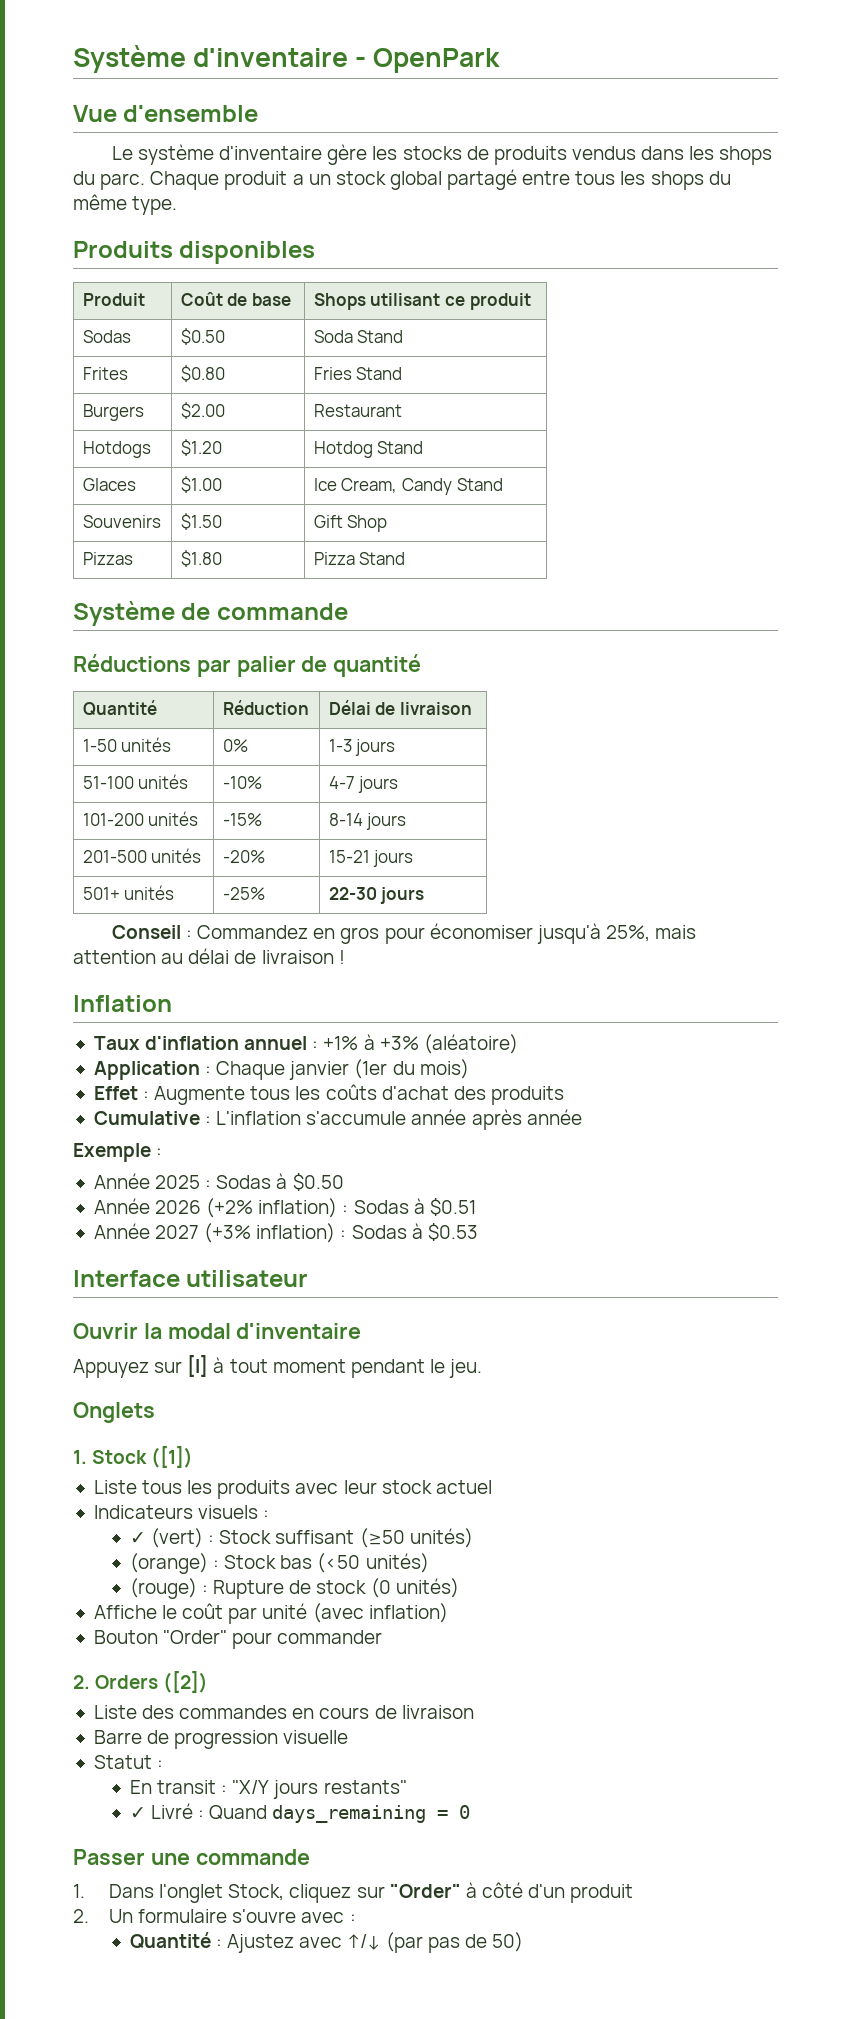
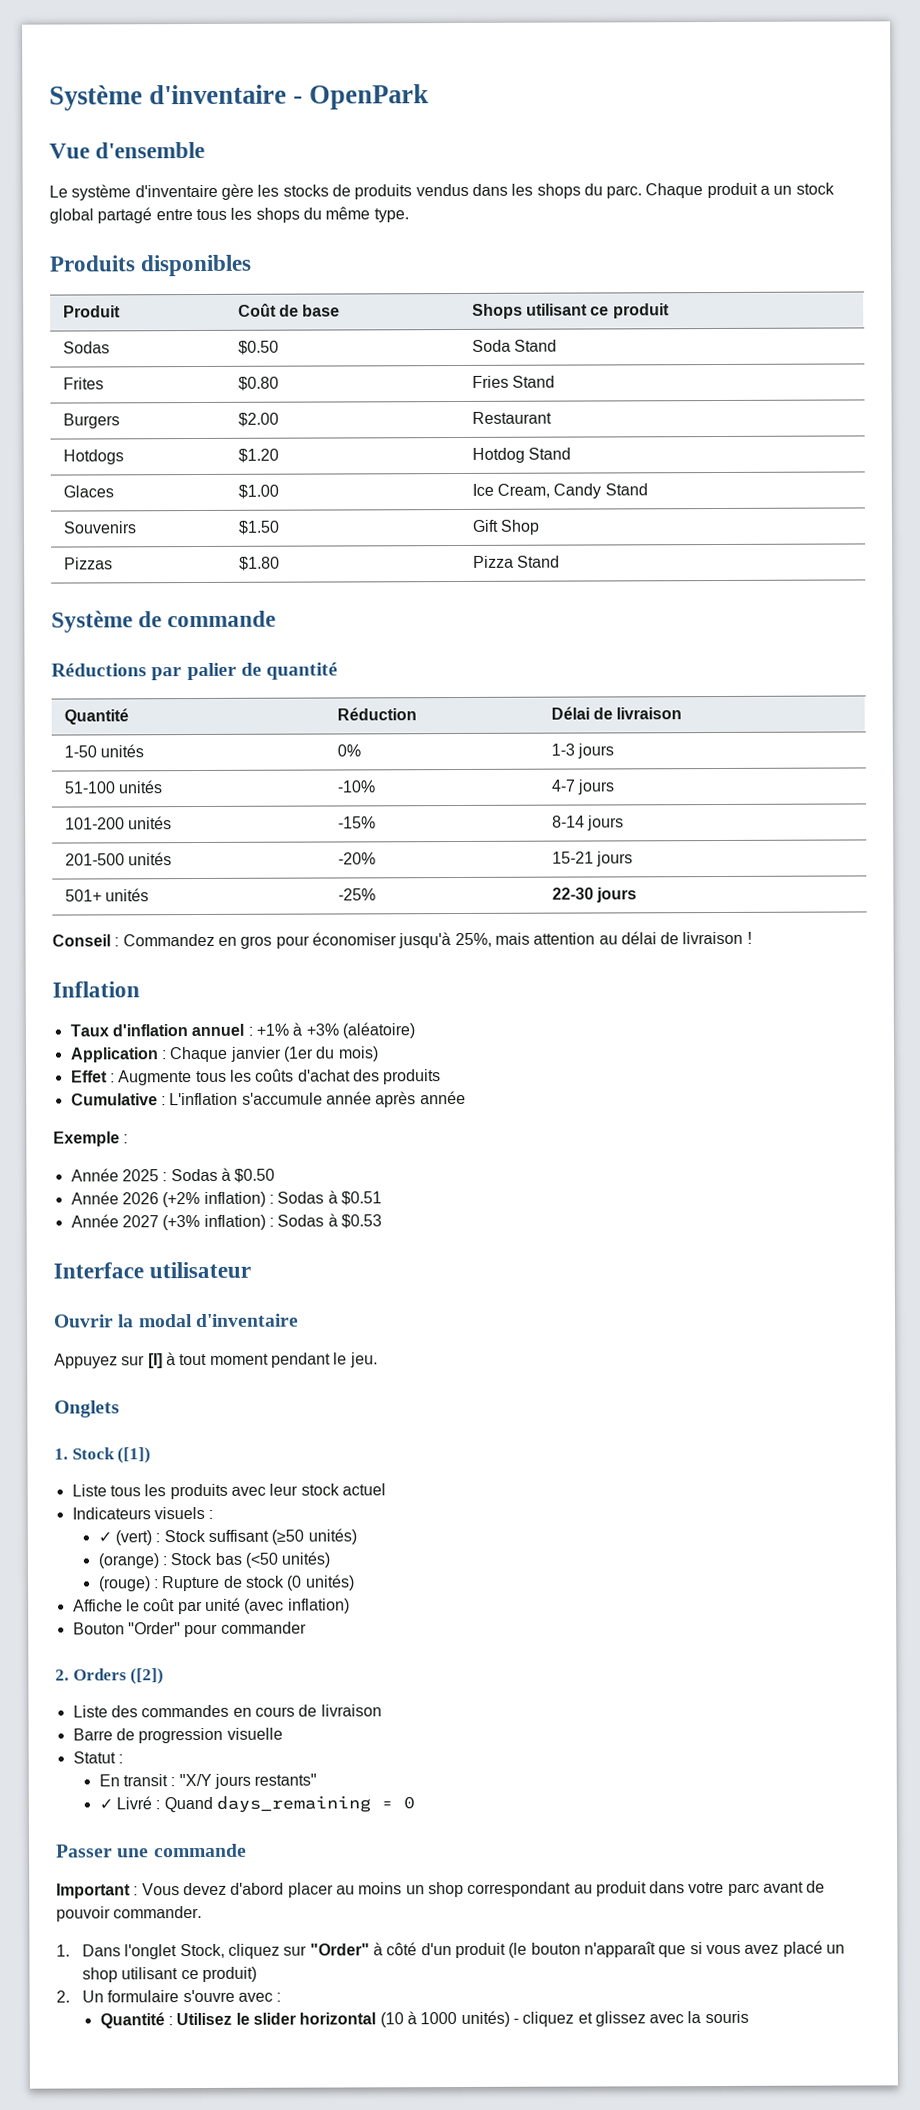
+ Important : Vous devez d'abord placer au moins un shop correspondant au produit dans votre parc avant de pouvoir commander.
- 1. Dans l'onglet Stock, cliquez sur "Order" à côté d'un produit
+ 1. Dans l'onglet Stock, cliquez sur "Order" à côté d'un produit (le bouton n'apparaît que si vous avez placé un shop utilisant ce produit)
- Quantité : Ajustez avec ↑/↓ (par pas de 50)
+ Quantité : Utilisez le slider horizontal (10 à 1000 unités) - cliquez et glissez avec la souris

